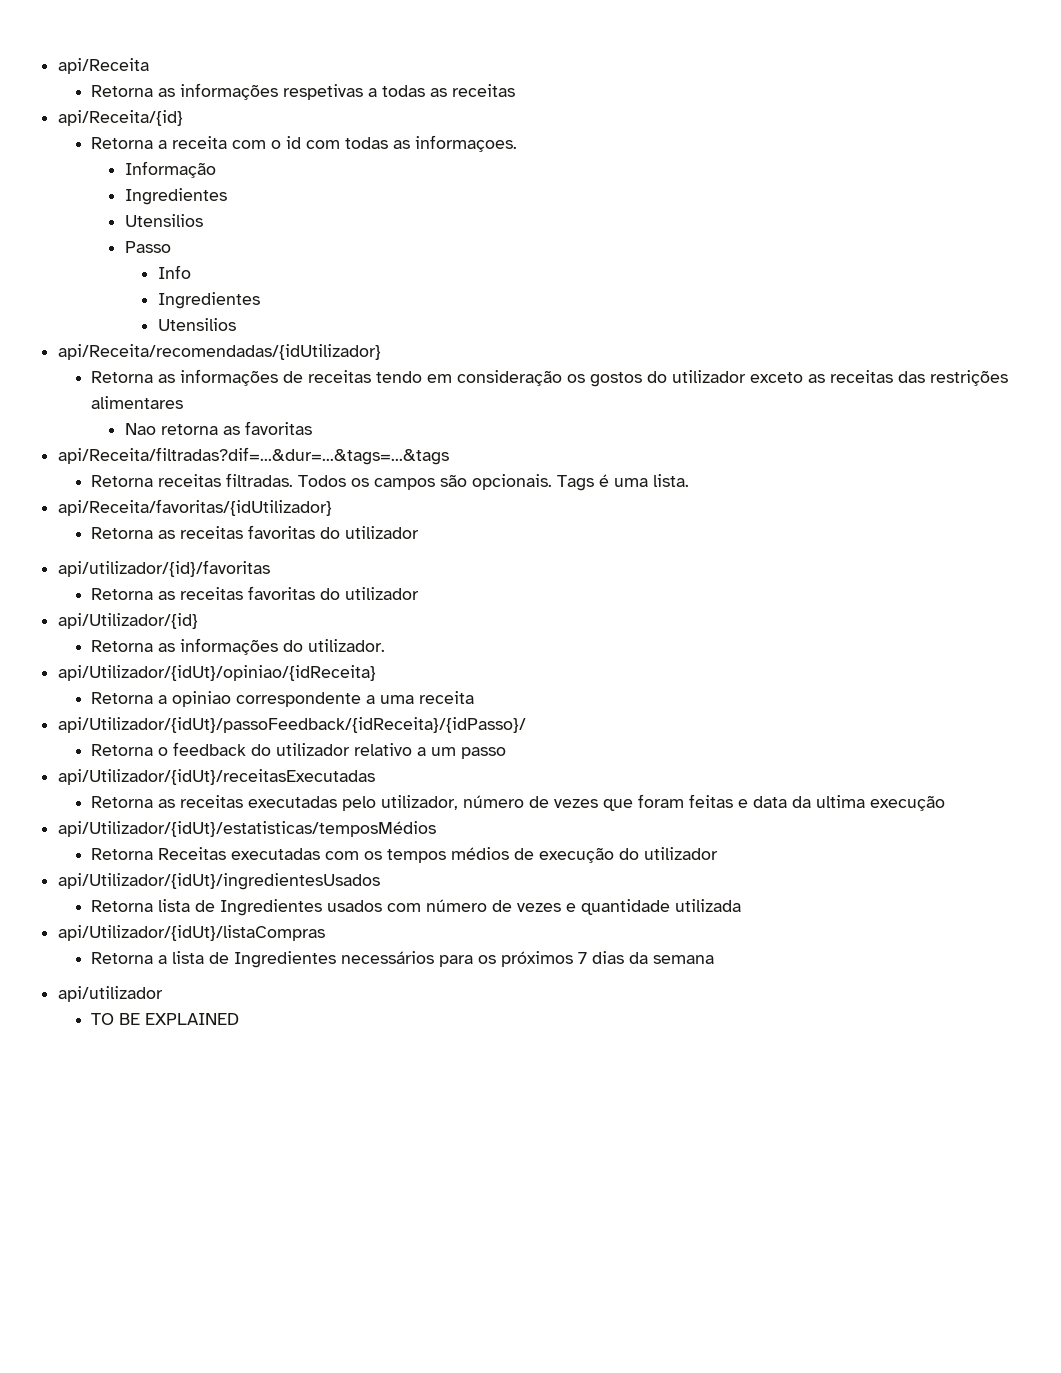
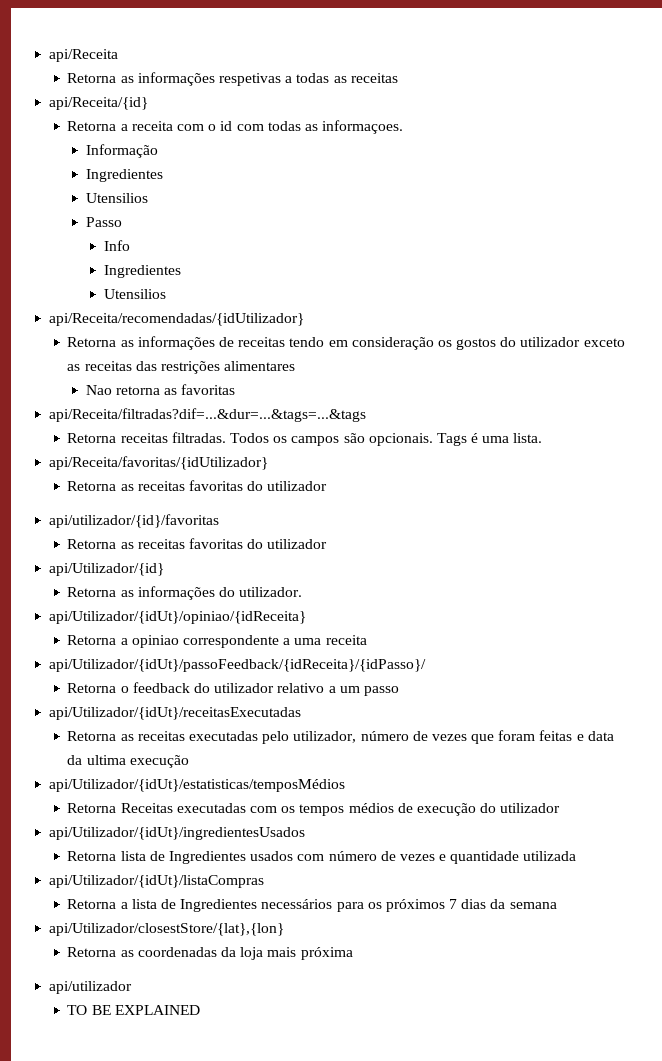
+ api/Utilizador/closestStore/{lat},{lon}
+ Retorna as coordenadas da loja mais próxima

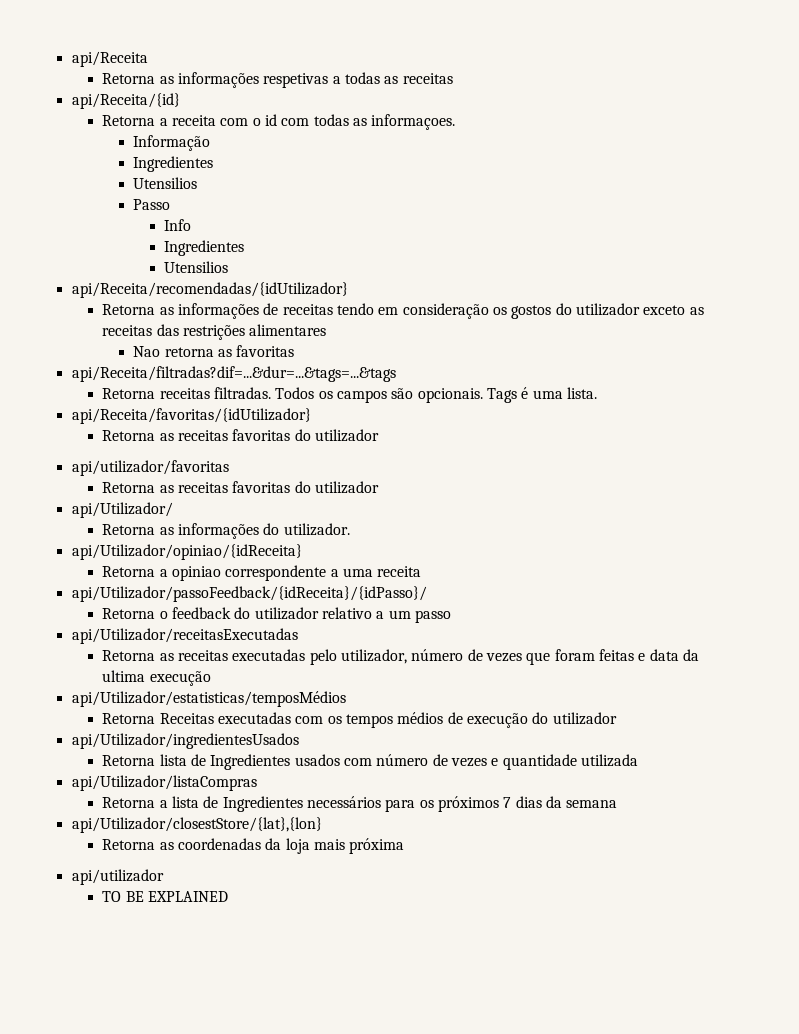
- api/utilizador/{id}/favoritas
+ api/utilizador/favoritas
  Retorna as receitas favoritas do utilizador
- api/Utilizador/{id}
+ api/Utilizador/
- api/Utilizador/{idUt}/opiniao/{idReceita}
+ api/Utilizador/opiniao/{idReceita}
- api/Utilizador/{idUt}/passoFeedback/{idReceita}/{idPasso}/
+ api/Utilizador/passoFeedback/{idReceita}/{idPasso}/
- api/Utilizador/{idUt}/receitasExecutadas
+ api/Utilizador/receitasExecutadas
- api/Utilizador/{idUt}/estatisticas/temposMédios
+ api/Utilizador/estatisticas/temposMédios
- api/Utilizador/{idUt}/ingredientesUsados
+ api/Utilizador/ingredientesUsados
- api/Utilizador/{idUt}/listaCompras
+ api/Utilizador/listaCompras

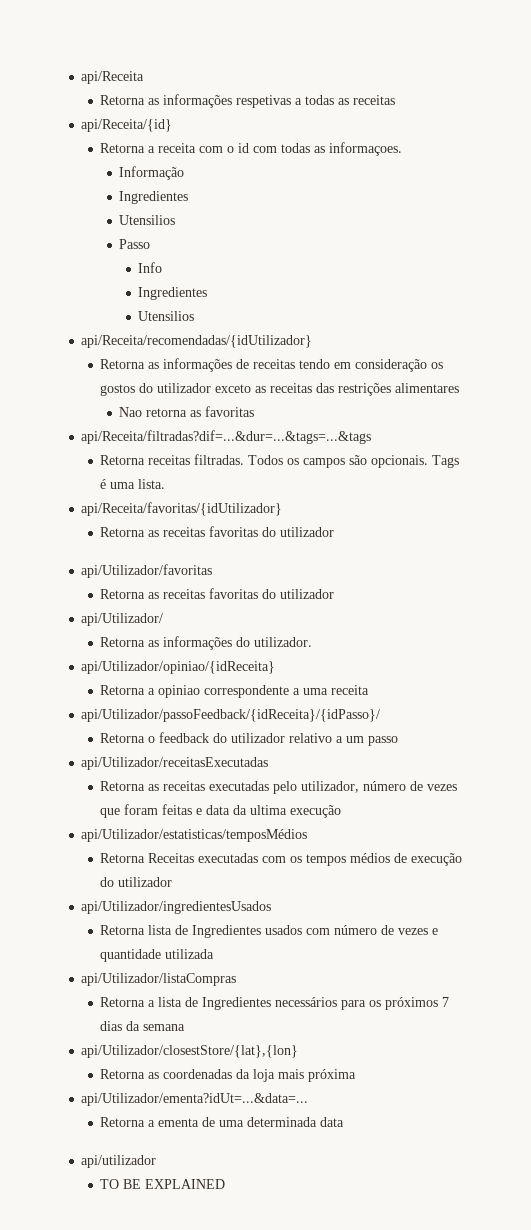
- api/utilizador/favoritas
+ api/Utilizador/favoritas
+ api/Utilizador/ementa?idUt=...&data=...
+ Retorna a ementa de uma determinada data

